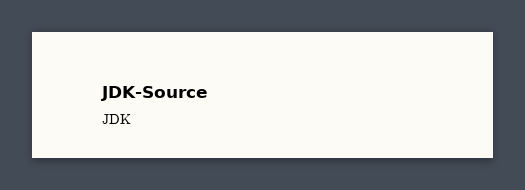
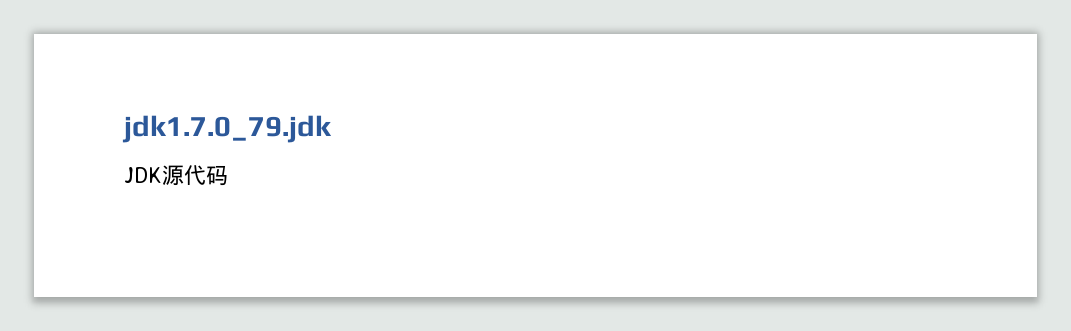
- JDK-Source
+ jdk1.7.0_79.jdk
- JDK
+ JDK源代码

